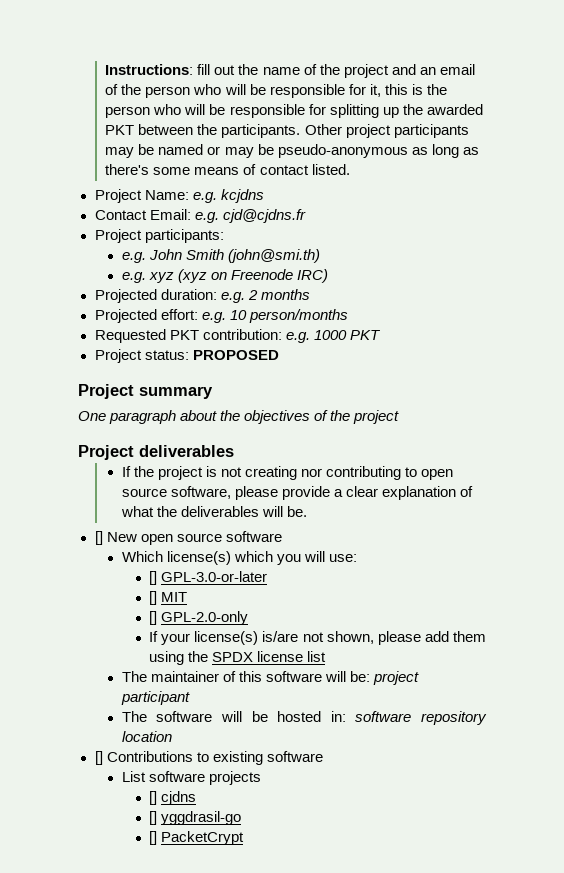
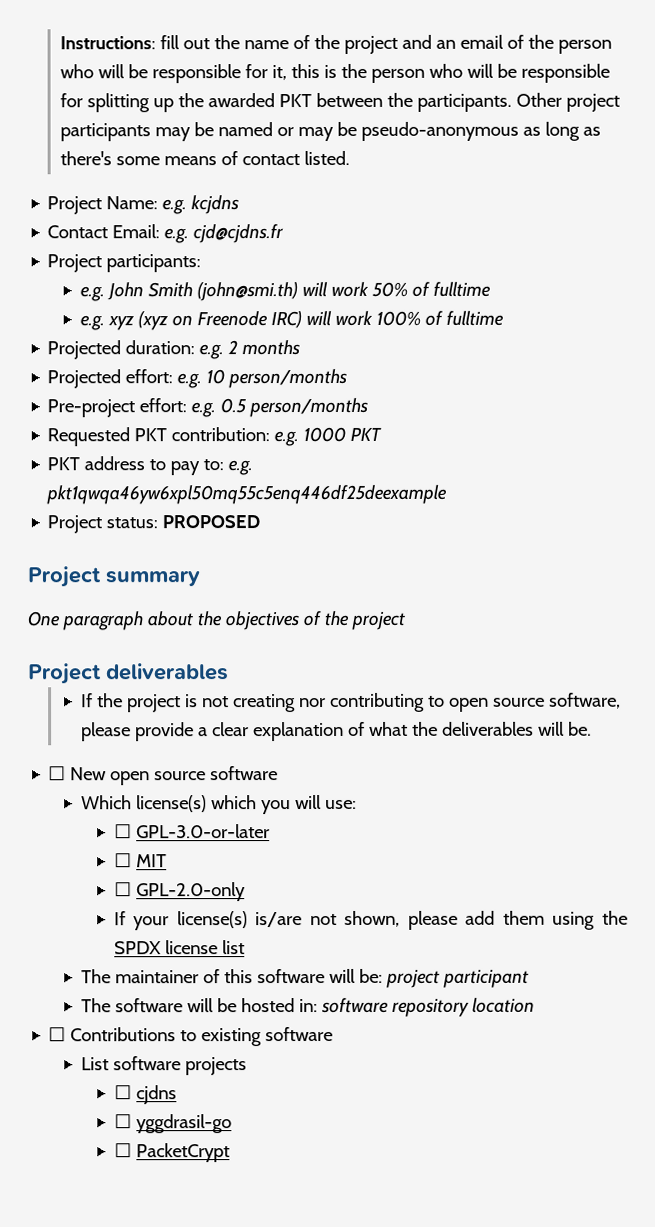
- e.g. John Smith (john@smi.th)
+ e.g. John Smith (john@smi.th) will work 50% of fulltime
- e.g. xyz (xyz on Freenode IRC)
+ e.g. xyz (xyz on Freenode IRC) will work 100% of fulltime
+ Pre-project effort: e.g. 0.5 person/months
+ PKT address to pay to: e.g. pkt1qwqa46yw6xpl50mq55c5enq446df25deexample
- [] New open source software
+ ☐ New open source software
- [] GPL-3.0-or-later
+ ☐ GPL-3.0-or-later
- [] MIT
+ ☐ MIT
- [] GPL-2.0-only
+ ☐ GPL-2.0-only
- [] Contributions to existing software
+ ☐ Contributions to existing software
- [] cjdns
+ ☐ cjdns
- [] yggdrasil-go
+ ☐ yggdrasil-go
- [] PacketCrypt
+ ☐ PacketCrypt

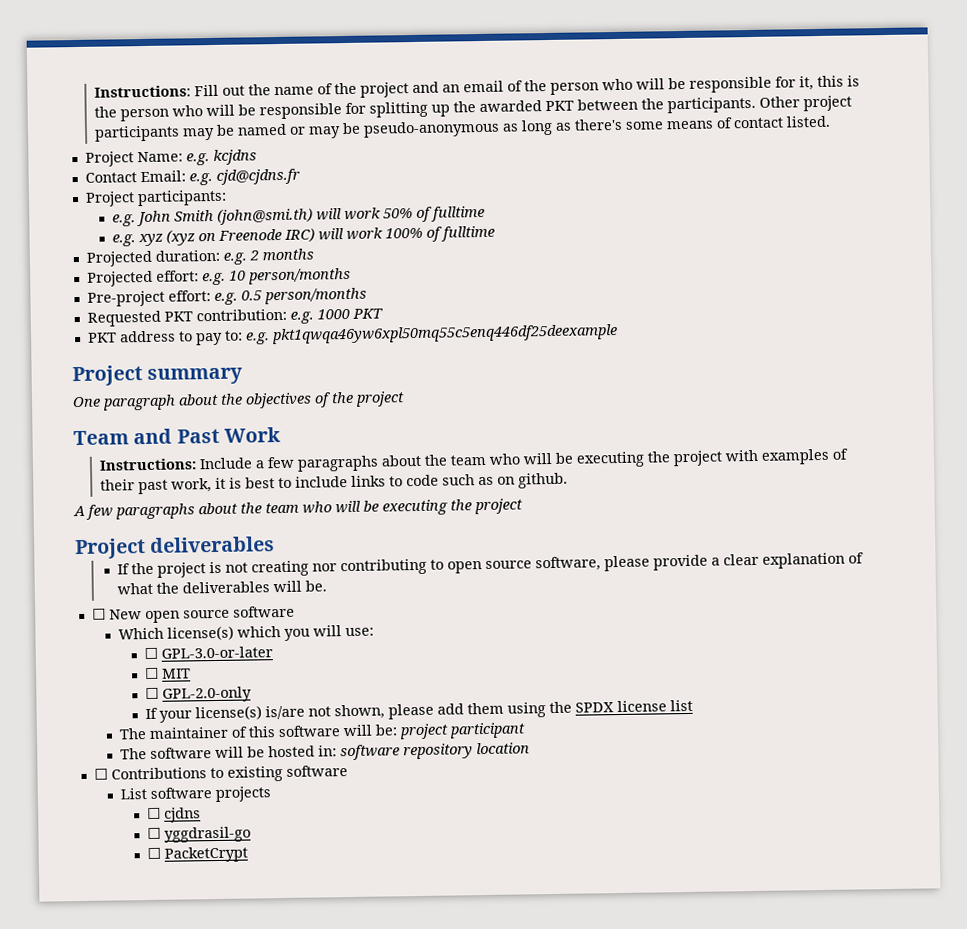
- Instructions: fill out the name of the project and an email of the person who will be responsible for it, this is the person who will be responsible for splitting up the awarded PKT between the participants.
+ Instructions: Fill out the name of the project and an email of the person who will be responsible for it, this is the person who will be responsible for splitting up the awarded PKT between the participants.
- Project status: PROPOSED
+ Team and Past Work
+ Instructions: Include a few paragraphs about the team who will be executing the project with examples of their past work, it is best to include links to code such as on github.
+ A few paragraphs about the team who will be executing the project

